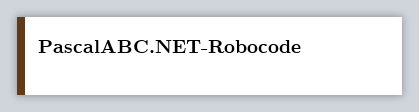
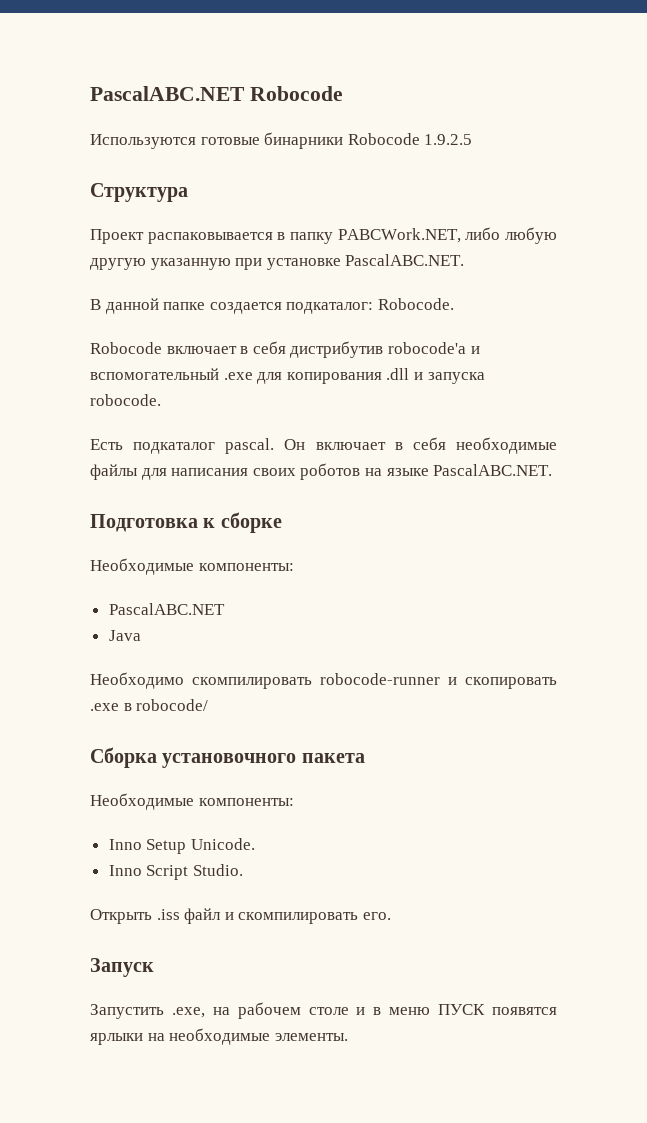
- PascalABC.NET-Robocode
+ PascalABC.NET Robocode
+ Используются готовые бинарники Robocode 1.9.2.5
+ Структура
+ Проект распаковывается в папку PABCWork.NET, либо любую другую указанную при установке PascalABC.NET.
+ В данной папке создается подкаталог: Robocode.
+ Robocode включает в себя дистрибутив robocode'а и вспомогательный .exe для копирования .dll и запуска robocode.
+ Есть подкаталог pascal. Он включает в себя необходимые файлы для написания своих роботов на языке PascalABC.NET.
+ Подготовка к сборке
+ Необходимые компоненты:
+ PascalABC.NET
+ Java
+ Необходимо скомпилировать robocode-runner и скопировать .exe в robocode/
+ Сборка установочного пакета
+ Необходимые компоненты:
+ Inno Setup Unicode.
+ Inno Script Studio.
+ Открыть .iss файл и скомпилировать его.
+ Запуск
+ Запустить .exe, на рабочем столе и в меню ПУСК появятся ярлыки на необходимые элементы.

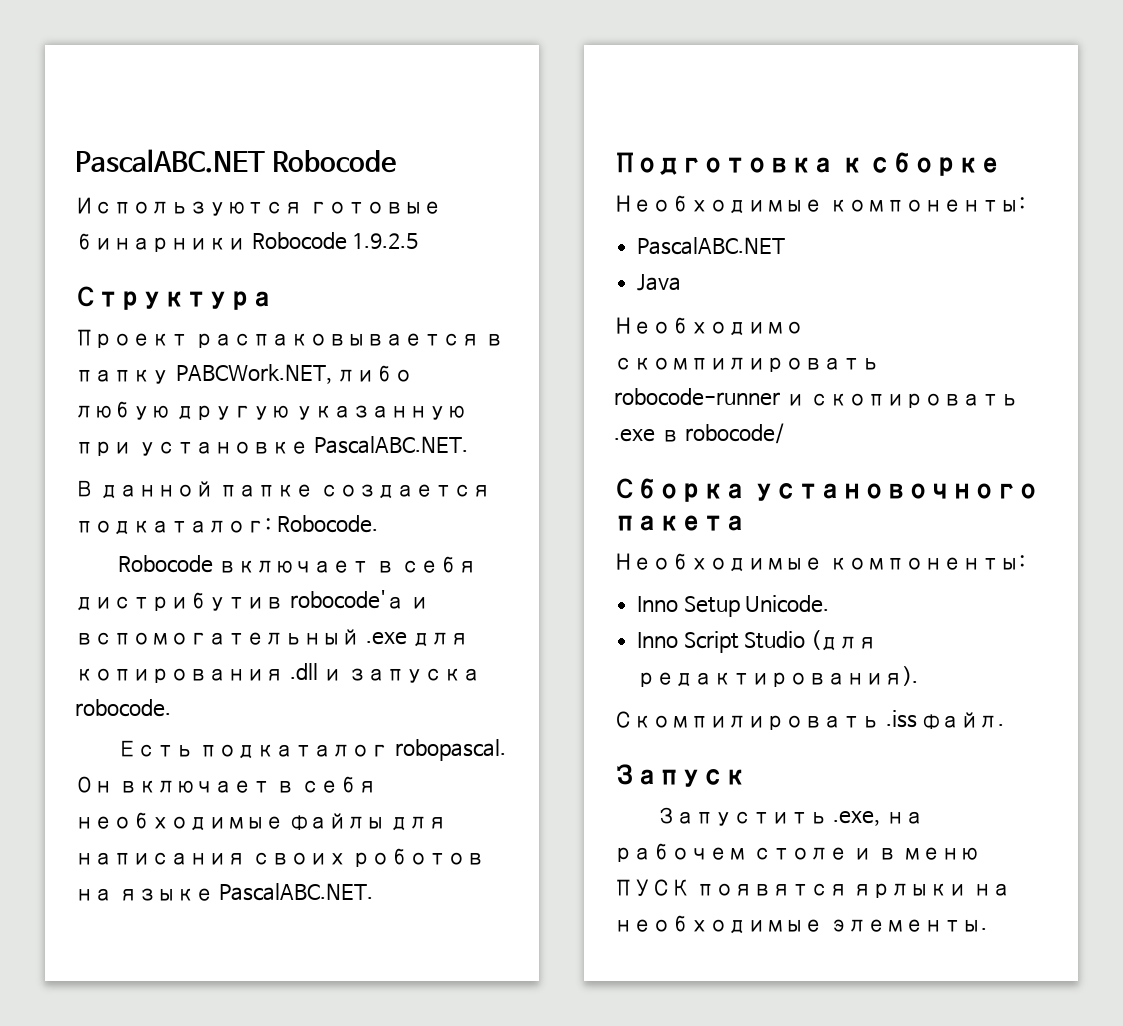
- Есть подкаталог pascal.
+ Есть подкаталог robopascal.
- Inno Script Studio.
- Открыть .iss файл и скомпилировать его.
+ Inno Script Studio (для редактирования).
+ Скомпилировать .iss файл.

